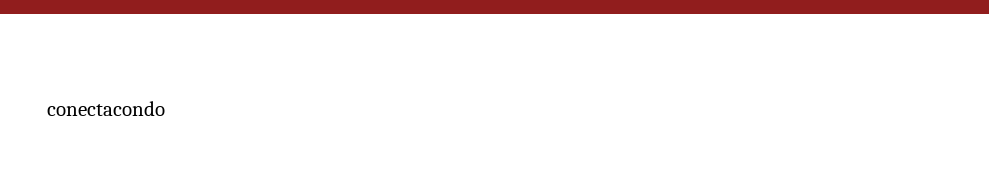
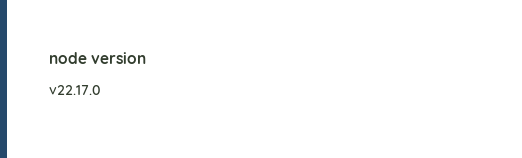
- conectacondo
+ node version
+ v22.17.0

